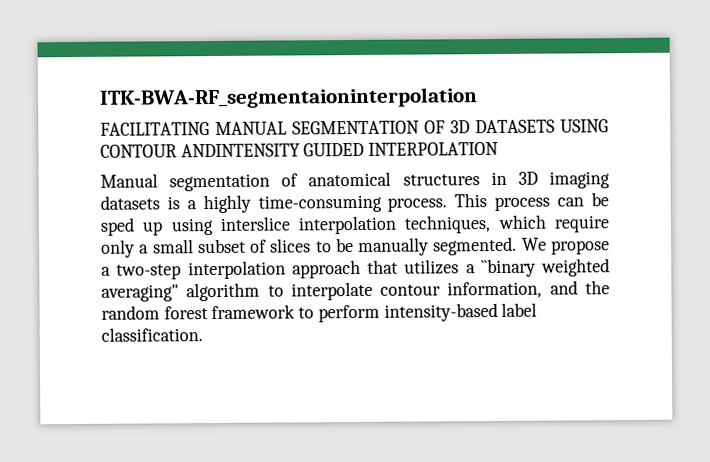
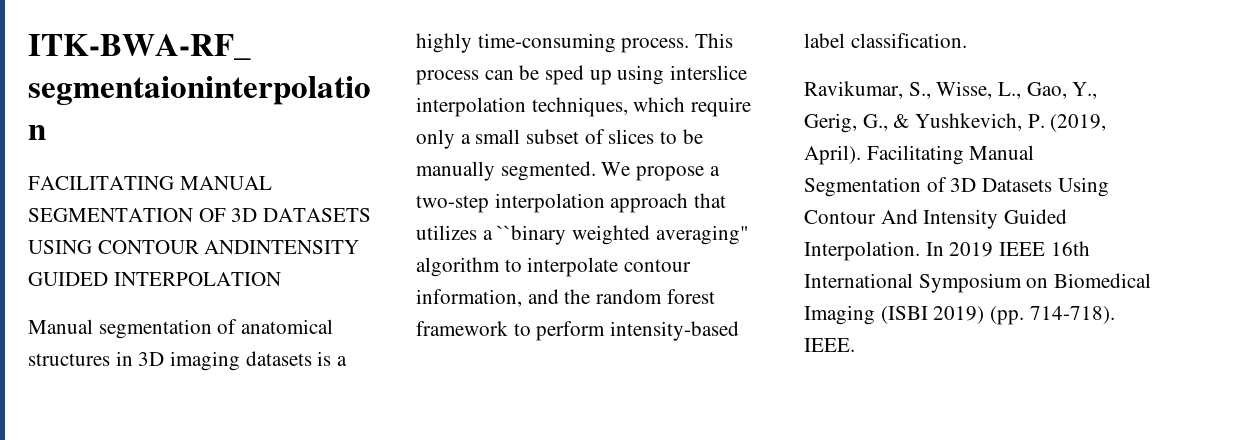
+ Ravikumar, S., Wisse, L., Gao, Y., Gerig, G., & Yushkevich, P. (2019, April). Facilitating Manual Segmentation of 3D Datasets Using Contour And Intensity Guided Interpolation. In 2019 IEEE 16th International Symposium on Biomedical Imaging (ISBI 2019) (pp. 714-718). IEEE.

